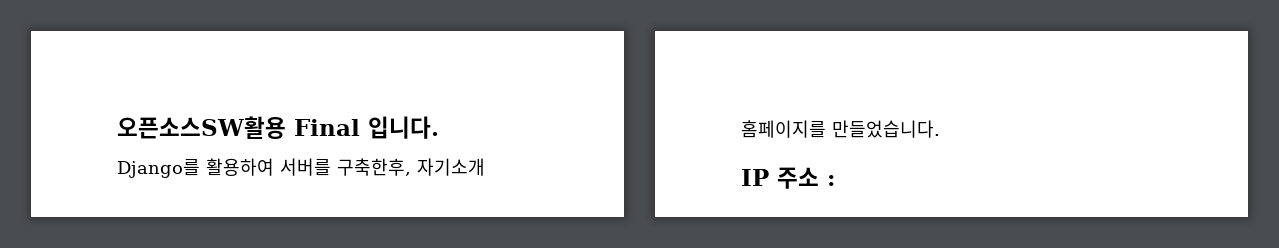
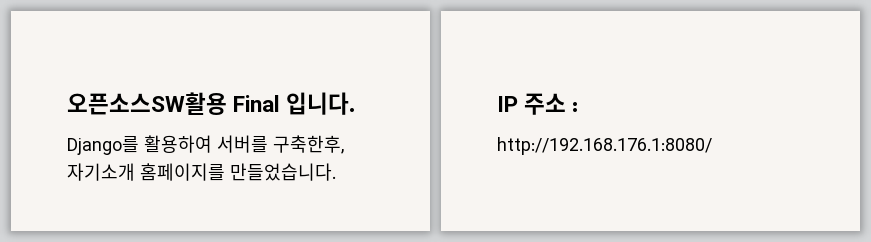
+ http://192.168.176.1:8080/

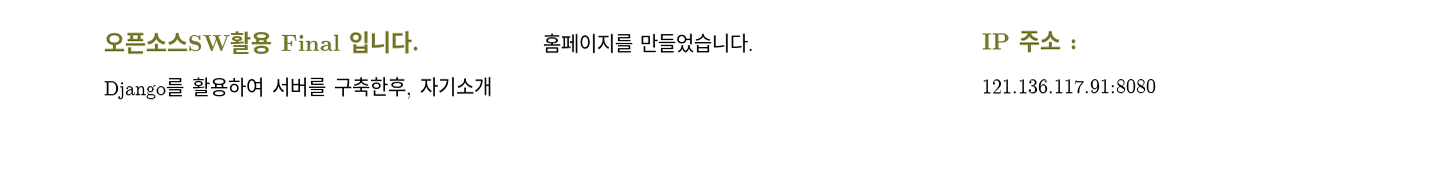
- http://192.168.176.1:8080/
+ 121.136.117.91:8080

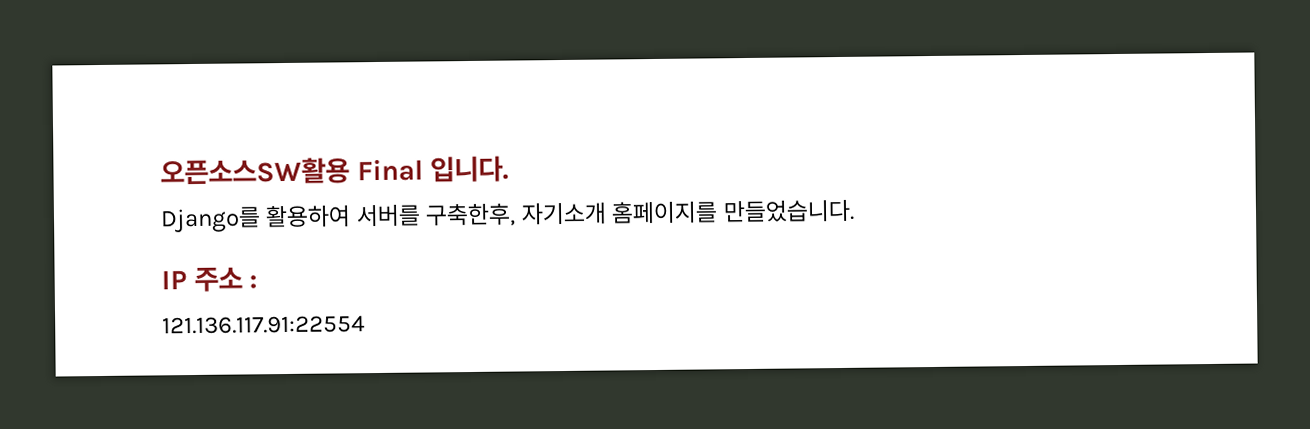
- 121.136.117.91:8080
+ 121.136.117.91:22554

